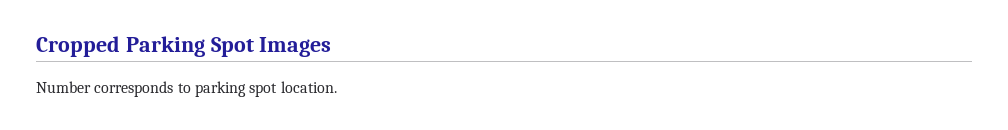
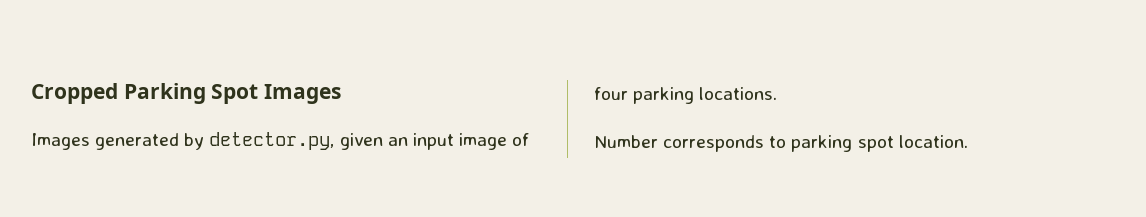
+ Images generated by detector.py, given an input image of four parking locations.

